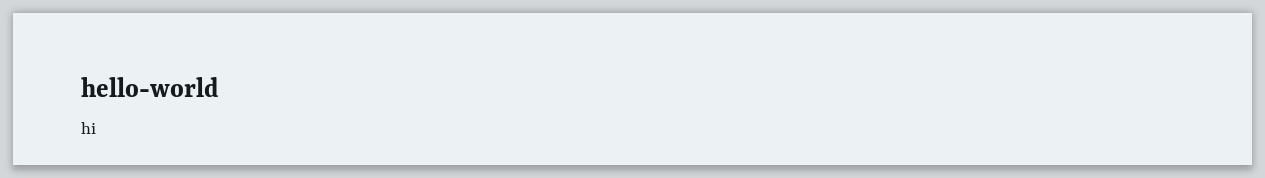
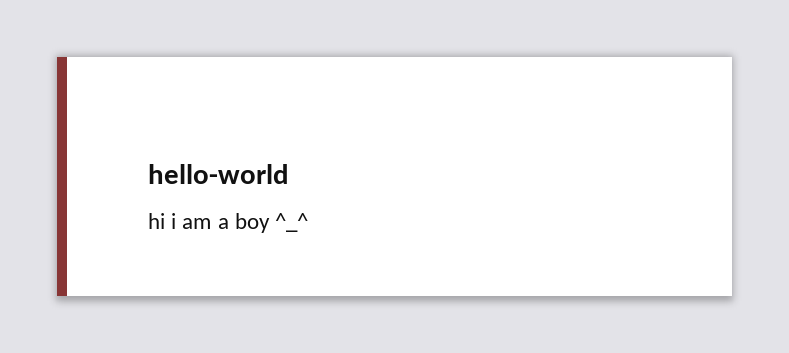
- hi
+ hi i am a boy ^_^

